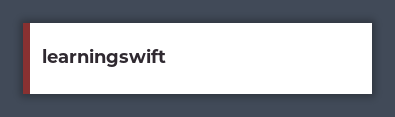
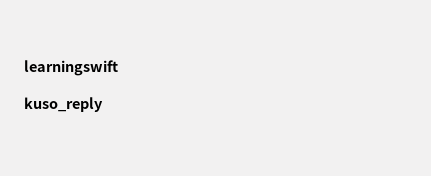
+ kuso_reply

